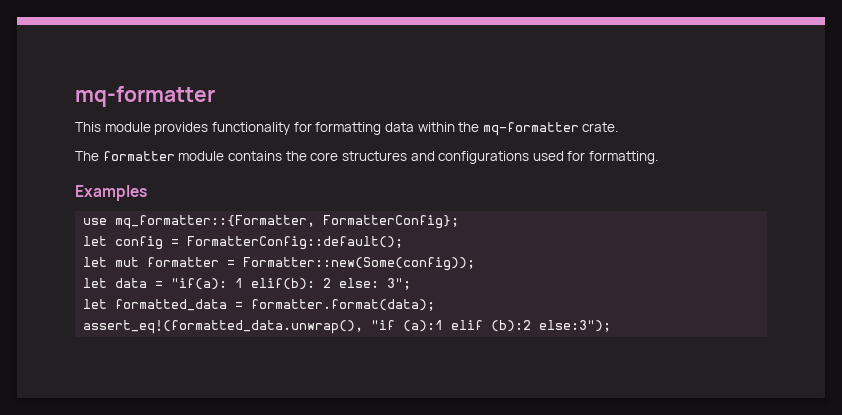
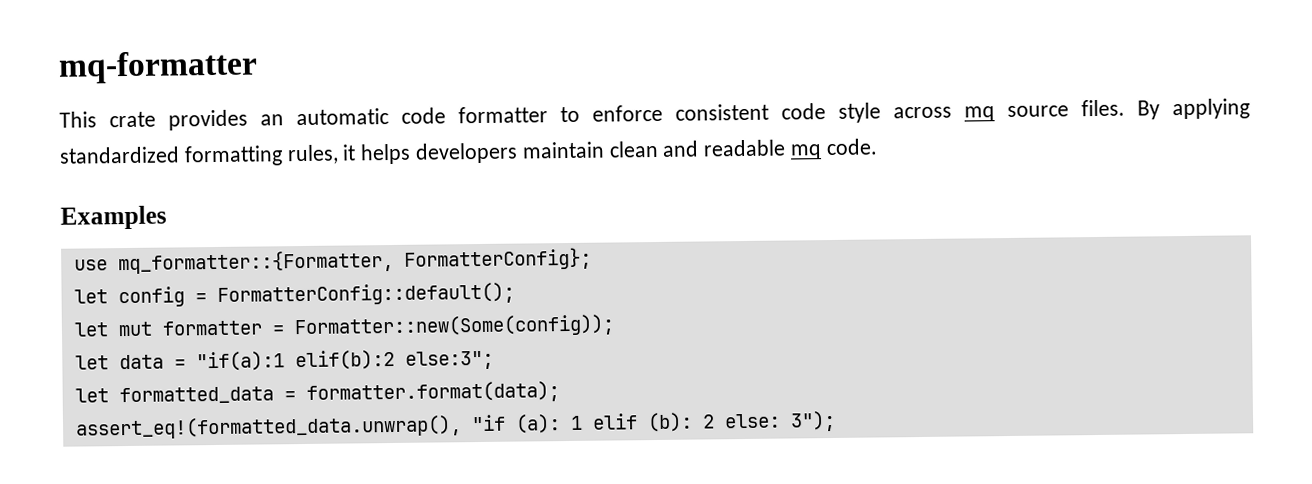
- This module provides functionality for formatting data within the mq-formatter crate.
- The formatter module contains the core structures and configurations used for formatting.
+ This crate provides an automatic code formatter to enforce consistent code style across mq source files. By applying standardized formatting rules, it helps developers maintain clean and readable mq code.
- let data = "if(a): 1 elif(b): 2 else: 3";
+ let data = "if(a):1 elif(b):2 else:3";
- assert_eq!(formatted_data.unwrap(), "if (a):1 elif (b):2 else:3");
+ assert_eq!(formatted_data.unwrap(), "if (a): 1 elif (b): 2 else: 3");

